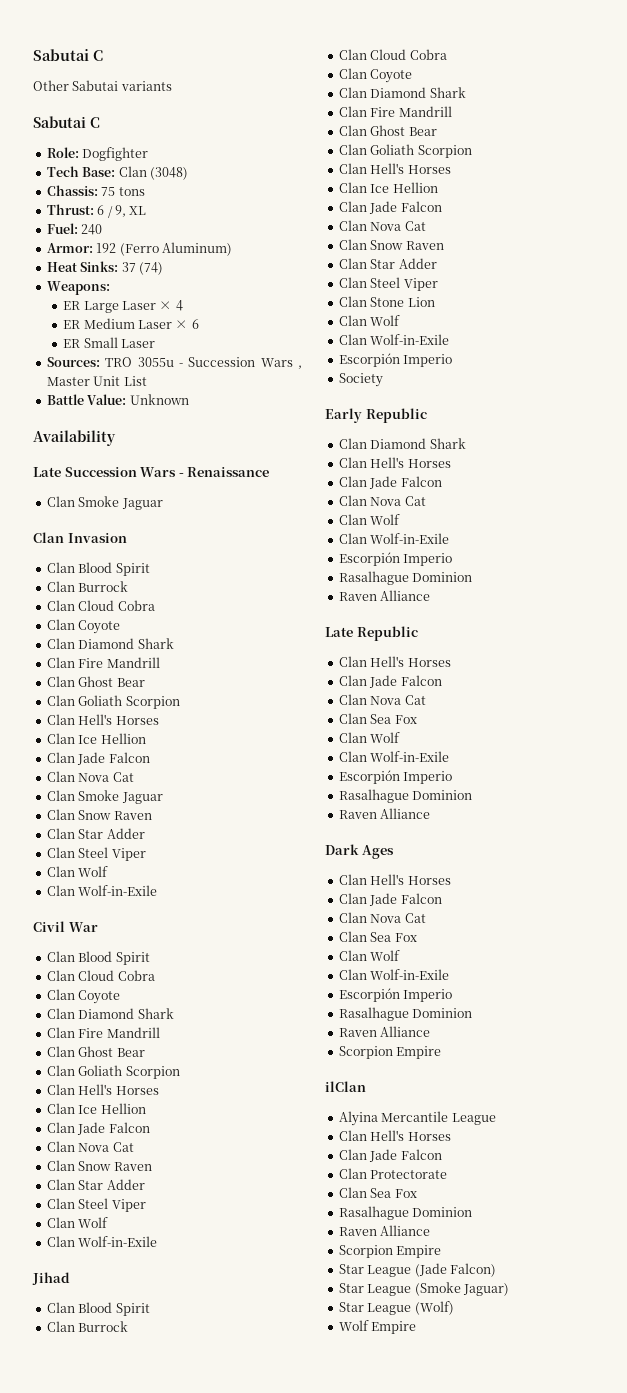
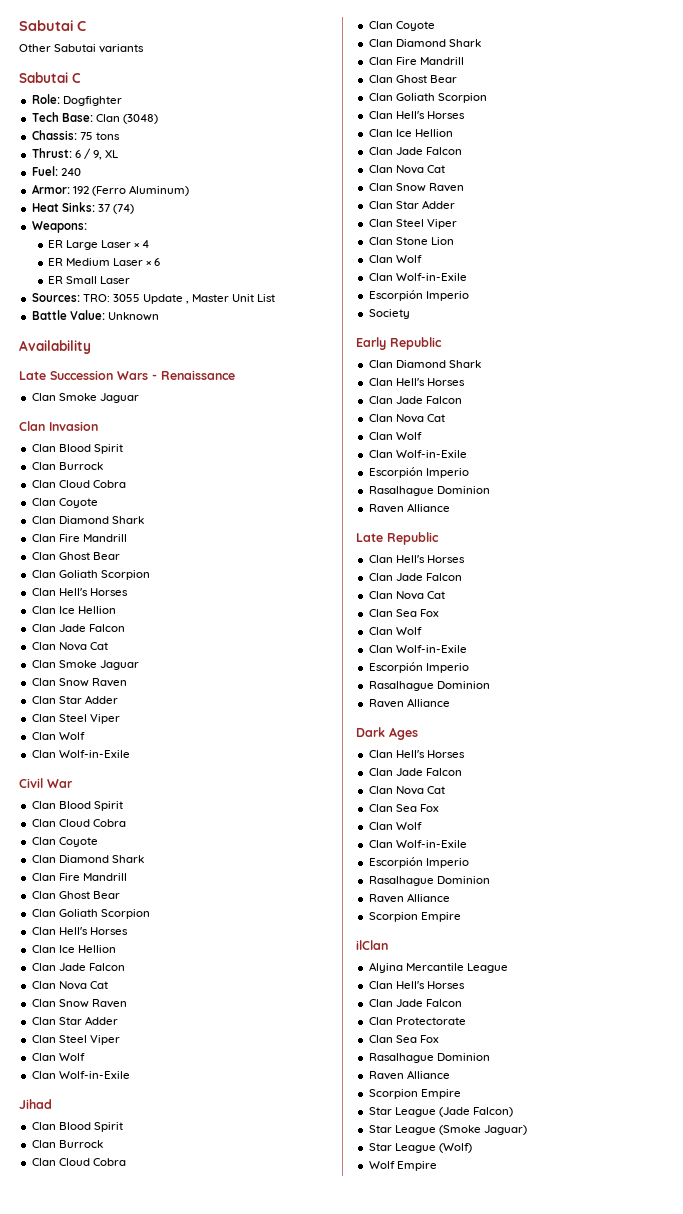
- Sources: TRO 3055u - Succession Wars , Master Unit List
+ Sources: TRO: 3055 Update , Master Unit List

